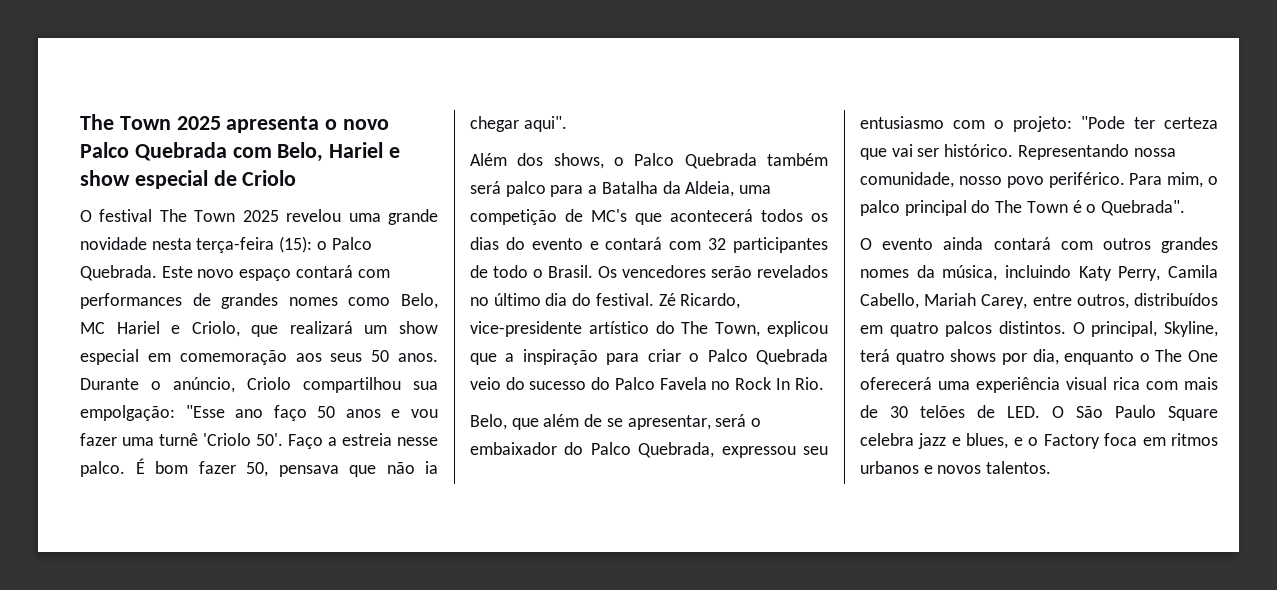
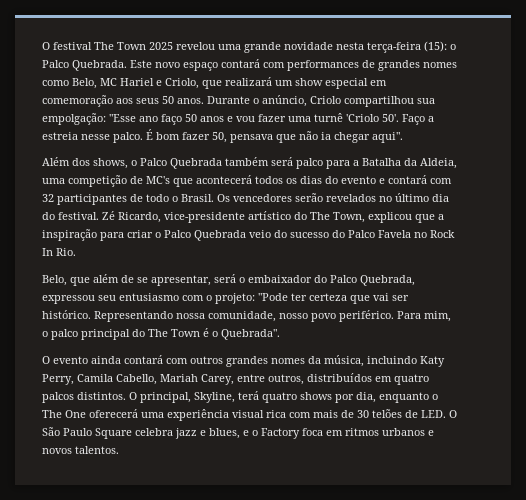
- The Town 2025 apresenta o novo Palco Quebrada com Belo, Hariel e show especial de Criolo

